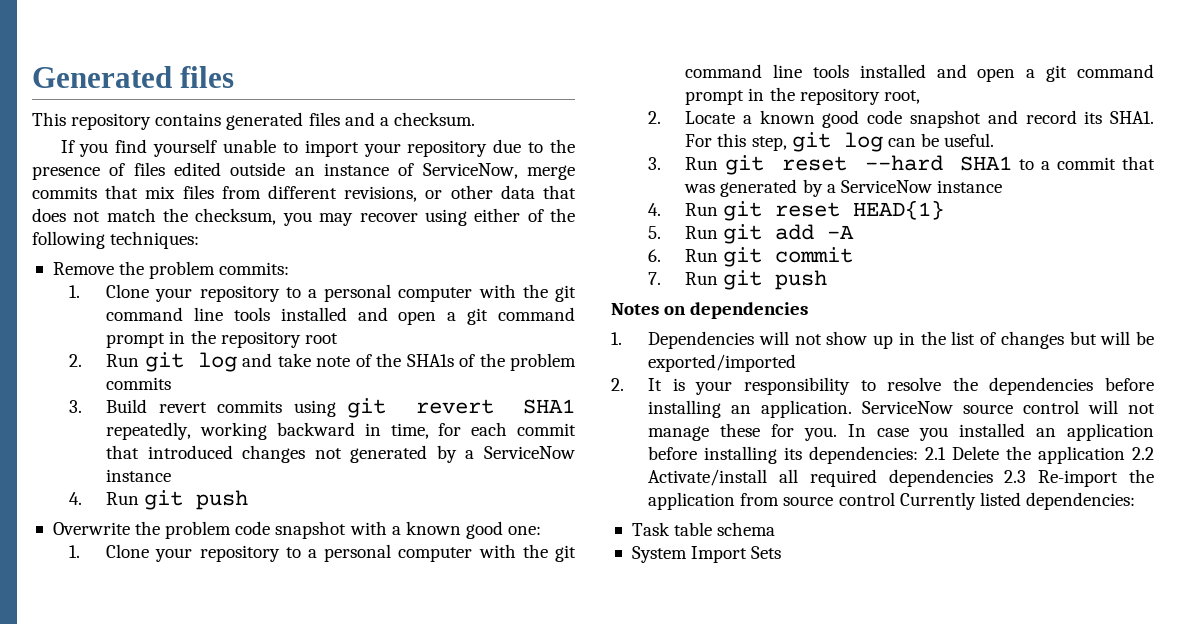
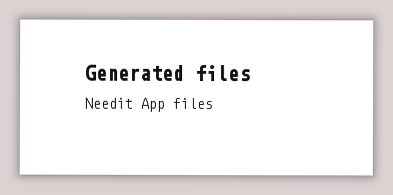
- This repository contains generated files and a checksum.
- If you find yourself unable to import your repository due to the presence of files edited outside an instance of ServiceNow, merge commits that mix files from different revisions, or other data that does not match the checksum, you may recover using either of the following techniques:
- Remove the problem commits:
- 1. Clone your repository to a personal computer with the git command line tools installed and open a git command prompt in the repository root
- 2. Run git log and take note of the SHA1s of the problem commits
- 3. Build revert commits using git revert SHA1 repeatedly, working backward in time, for each commit that introduced changes not generated by a ServiceNow instance
- 4. Run git push
- Overwrite the problem code snapshot with a known good one:
- 1. Clone your repository to a personal computer with the git command line tools installed and open a git command prompt in the repository root,
- 2. Locate a known good code snapshot and record its SHA1. For this step, git log can be useful.
- 3. Run git reset --hard SHA1 to a commit that was generated by a ServiceNow instance
- 4. Run git reset HEAD{1}
- 5. Run git add -A
- 6. Run git commit
- 7. Run git push
- Notes on dependencies
- 1. Dependencies will not show up in the list of changes but will be exported/imported
- 2. It is your responsibility to resolve the dependencies before installing an application. ServiceNow source control will not manage these for you. In case you installed an application before installing its dependencies: 2.1 Delete the application 2.2 Activate/install all required dependencies 2.3 Re-import the application from source control Currently listed dependencies:
- Task table schema
- System Import Sets
+ Needit App files

